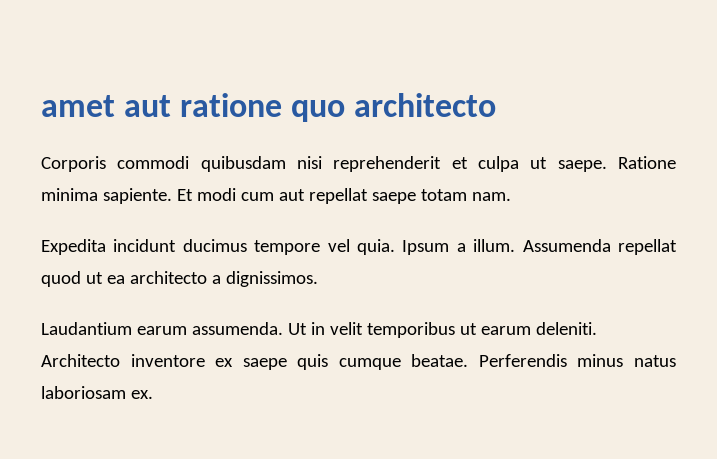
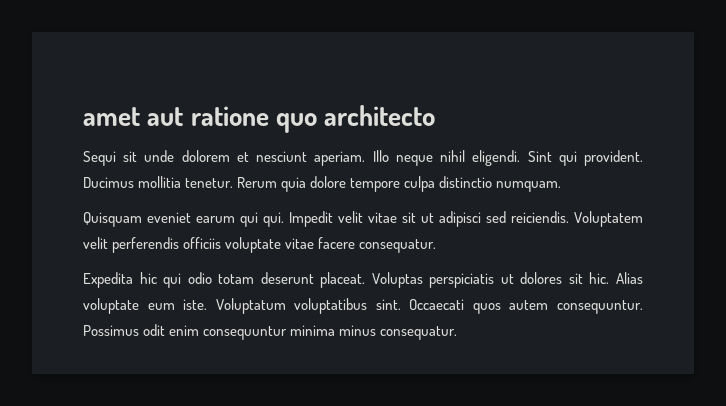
- Corporis commodi quibusdam nisi reprehenderit et culpa ut saepe. Ratione minima sapiente. Et modi cum aut repellat saepe totam nam.
- Expedita incidunt ducimus tempore vel quia. Ipsum a illum. Assumenda repellat quod ut ea architecto a dignissimos.
- Laudantium earum assumenda. Ut in velit temporibus ut earum deleniti. Architecto inventore ex saepe quis cumque beatae. Perferendis minus natus laboriosam ex.
+ Sequi sit unde dolorem et nesciunt aperiam. Illo neque nihil eligendi. Sint qui provident. Ducimus mollitia tenetur. Rerum quia dolore tempore culpa distinctio numquam.
+ Quisquam eveniet earum qui qui. Impedit velit vitae sit ut adipisci sed reiciendis. Voluptatem velit perferendis officiis voluptate vitae facere consequatur.
+ Expedita hic qui odio totam deserunt placeat. Voluptas perspiciatis ut dolores sit hic. Alias voluptate eum iste. Voluptatum voluptatibus sint. Occaecati quos autem consequuntur. Possimus odit enim consequuntur minima minus consequatur.

